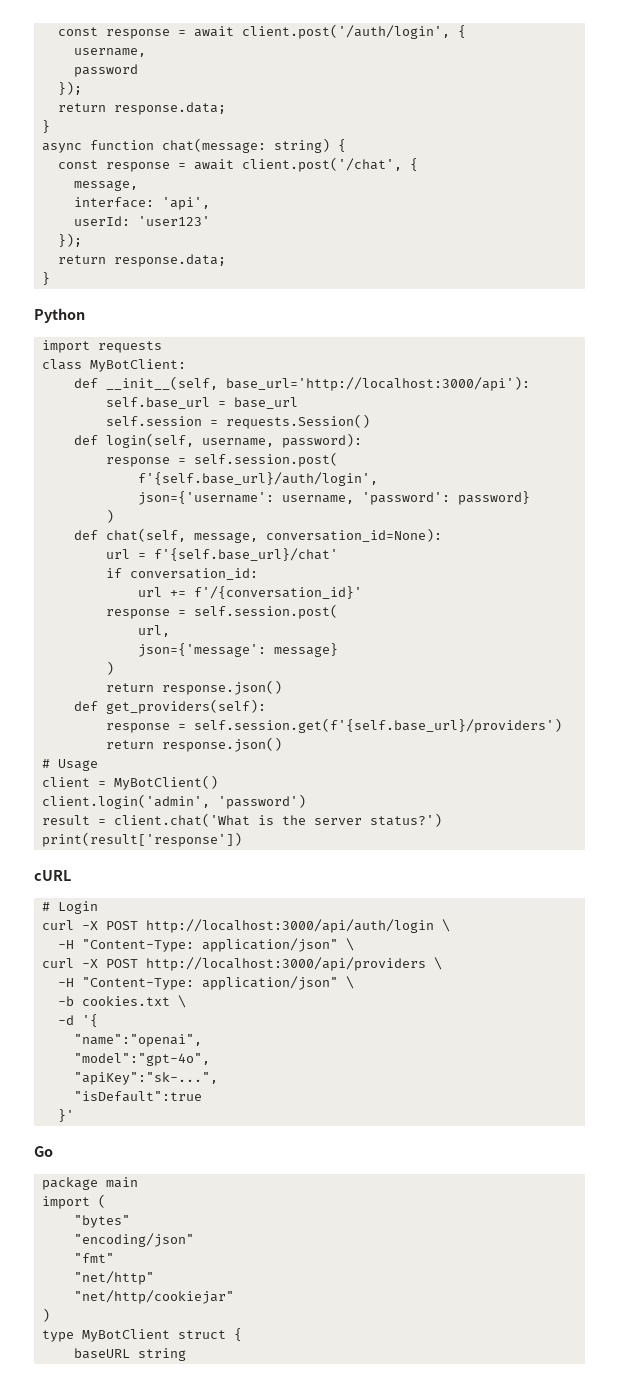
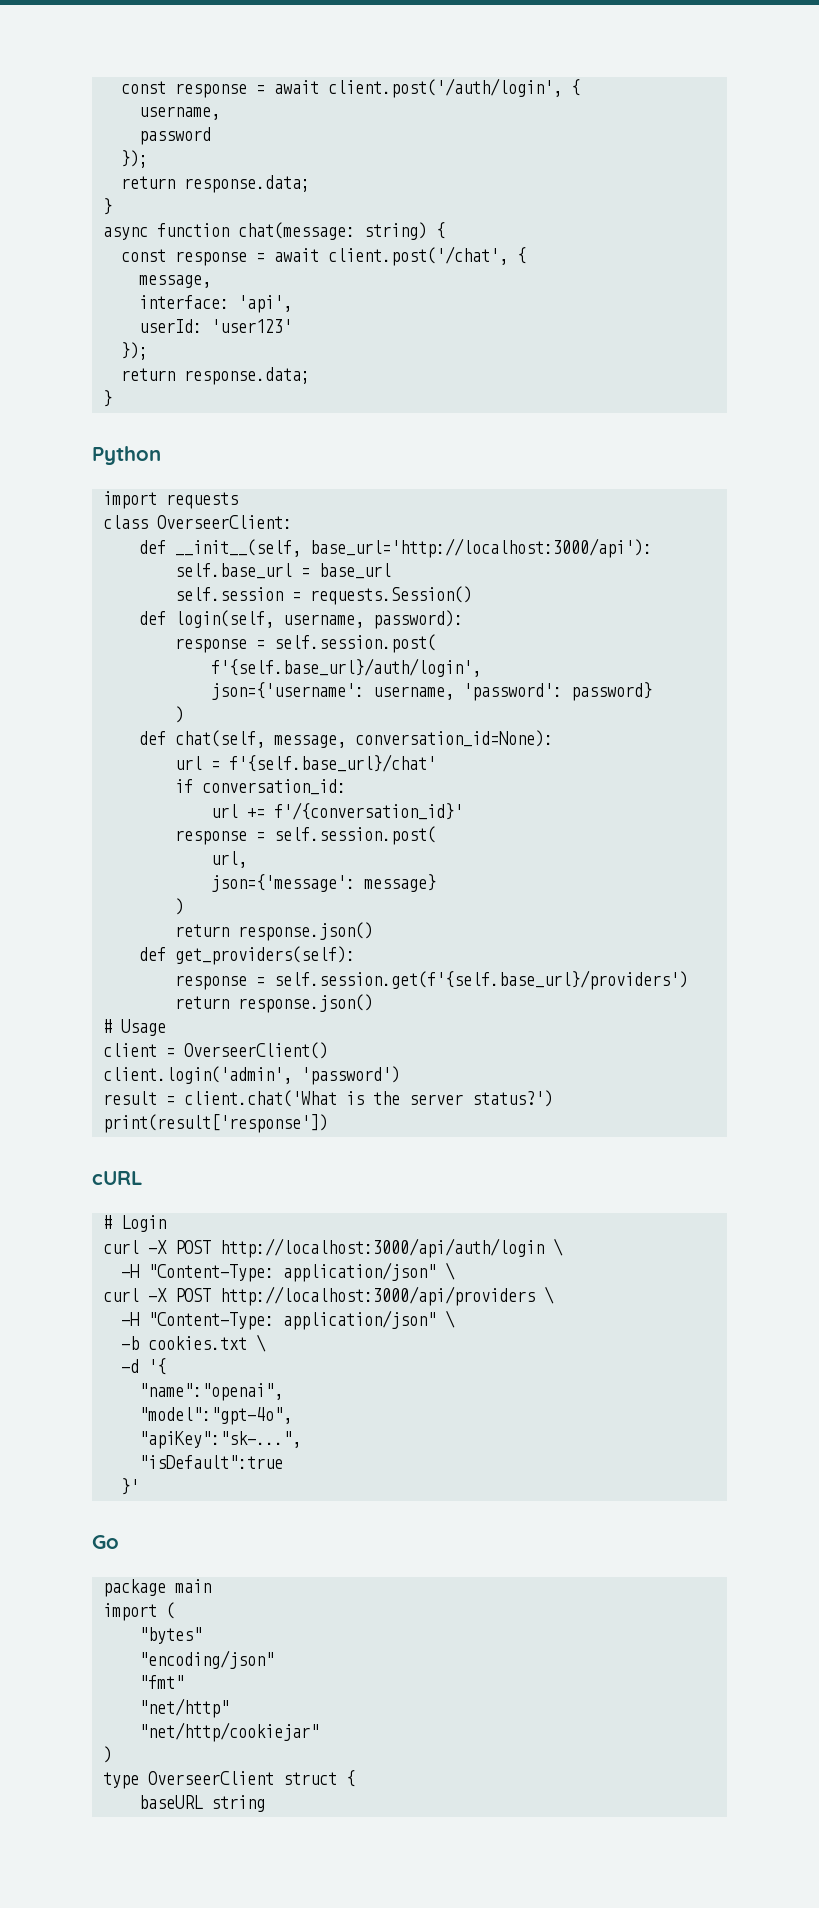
- class MyBotClient:
+ class OverseerClient:
- client = MyBotClient()
+ client = OverseerClient()
- type MyBotClient struct {
+ type OverseerClient struct {

